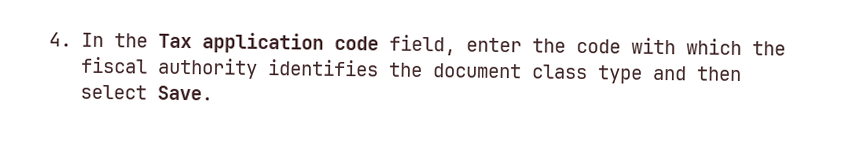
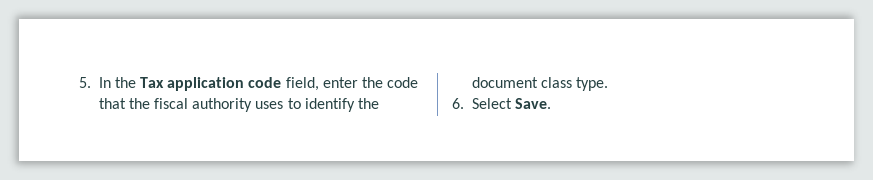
- 4. In the Tax application code field, enter the code with which the fiscal authority identifies the document class type and then select Save.
+ 5. In the Tax application code field, enter the code that the fiscal authority uses to identify the document class type.
+ 6. Select Save.

